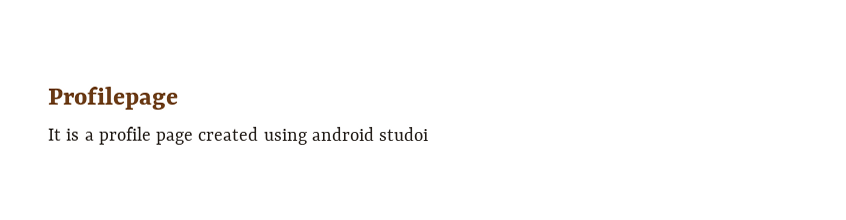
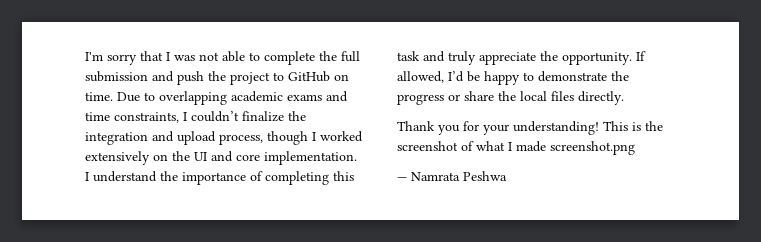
- Profilepage
- It is a profile page created using android studoi
+ I'm sorry that I was not able to complete the full submission and push the project to GitHub on time. Due to overlapping academic exams and time constraints, I couldn’t finalize the integration and upload process, though I worked extensively on the UI and core implementation. I understand the importance of completing this task and truly appreciate the opportunity. If allowed, I’d be happy to demonstrate the progress or share the local files directly.
+ Thank you for your understanding! This is the screenshot of what I made screenshot.png
+ — Namrata Peshwa

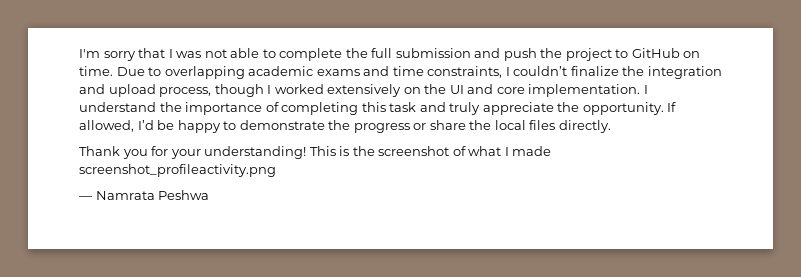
- This is the screenshot of what I made screenshot.png
+ This is the screenshot of what I made screenshot_profileactivity.png

